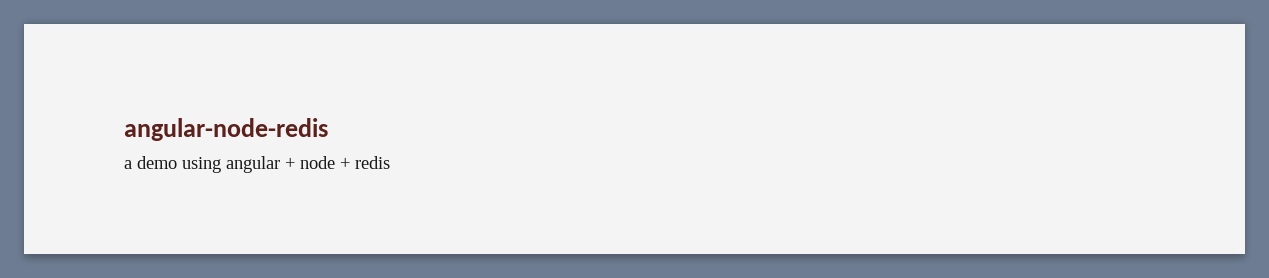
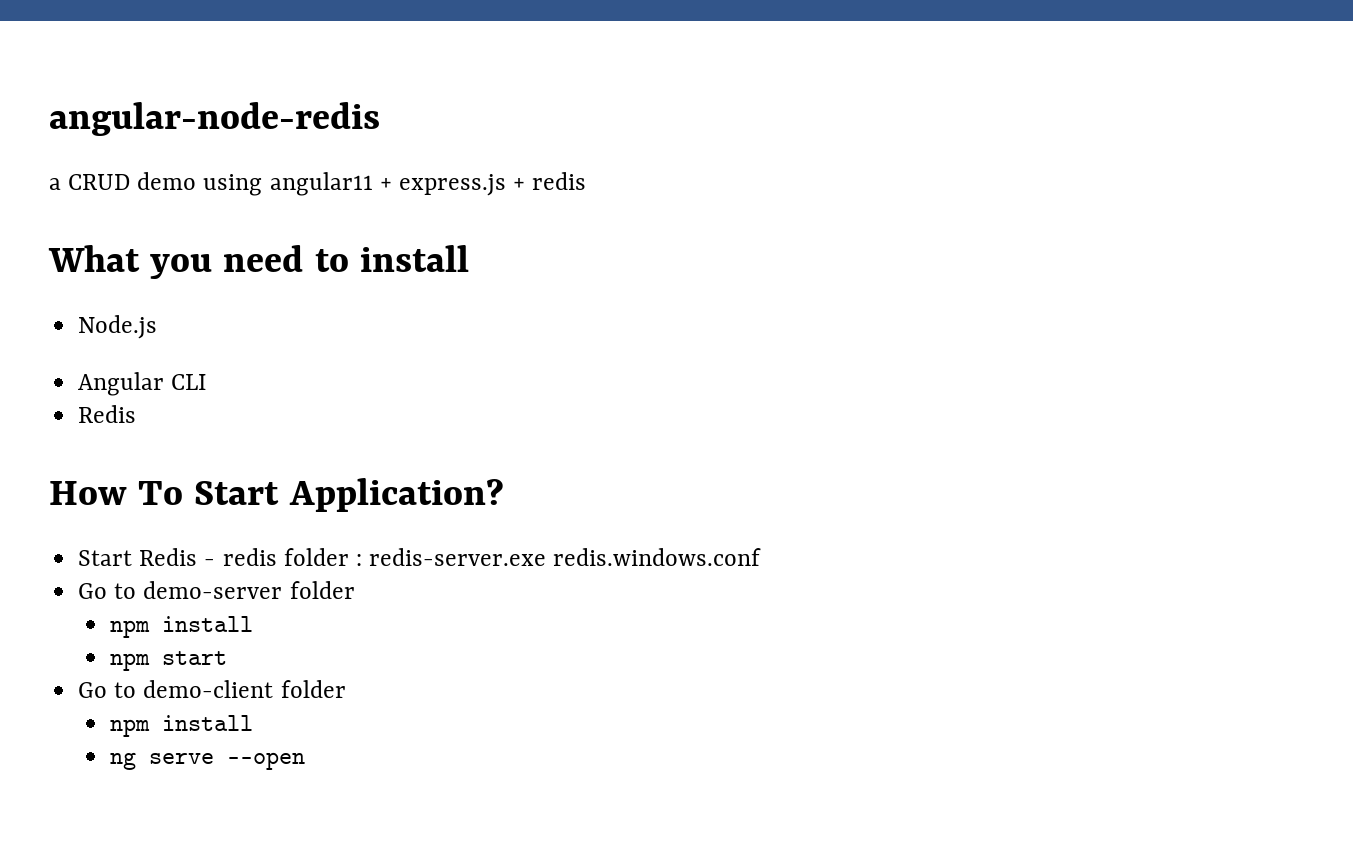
- a demo using angular + node + redis
+ a CRUD demo using angular11 + express.js + redis
+ What you need to install
+ Node.js
+ Angular CLI
+ Redis
+ How To Start Application?
+ Start Redis - redis folder : redis-server.exe redis.windows.conf
+ Go to demo-server folder
+ npm install
+ npm start
+ Go to demo-client folder
+ npm install
+ ng serve --open

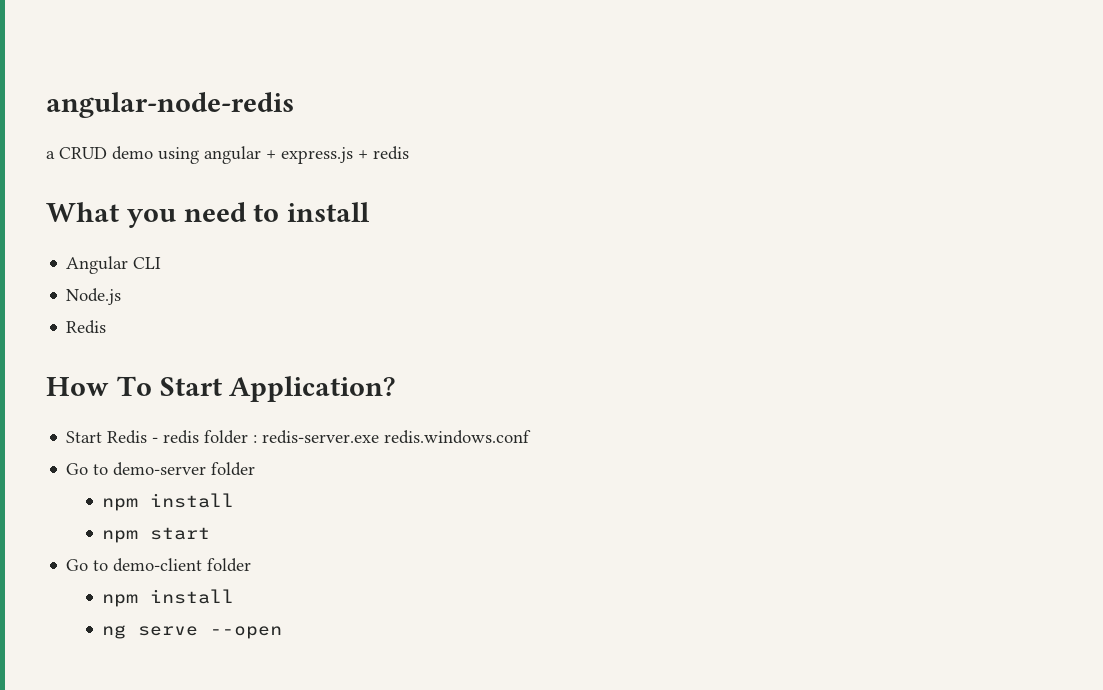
- a CRUD demo using angular11 + express.js + redis
+ a CRUD demo using angular + express.js + redis
- Node.js
+ Node.js

